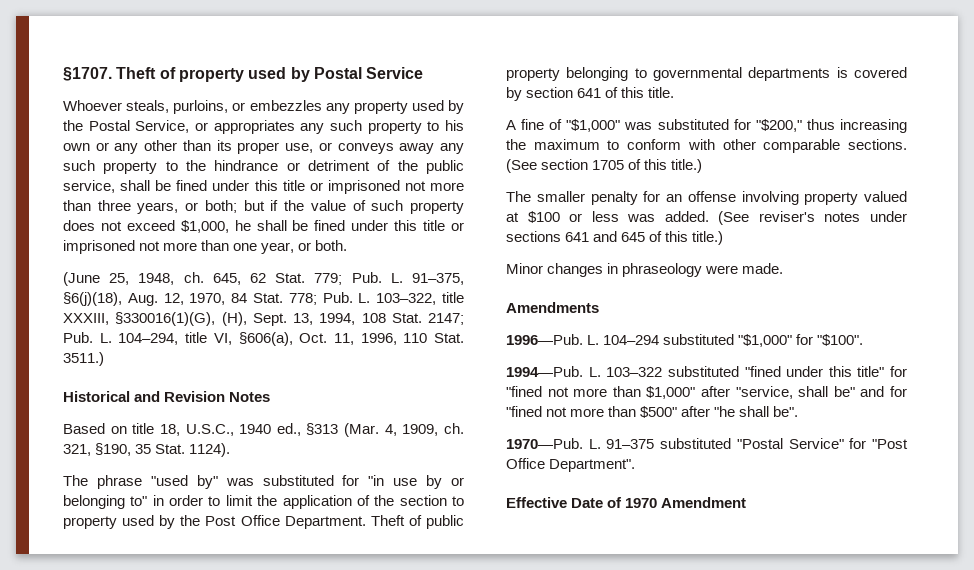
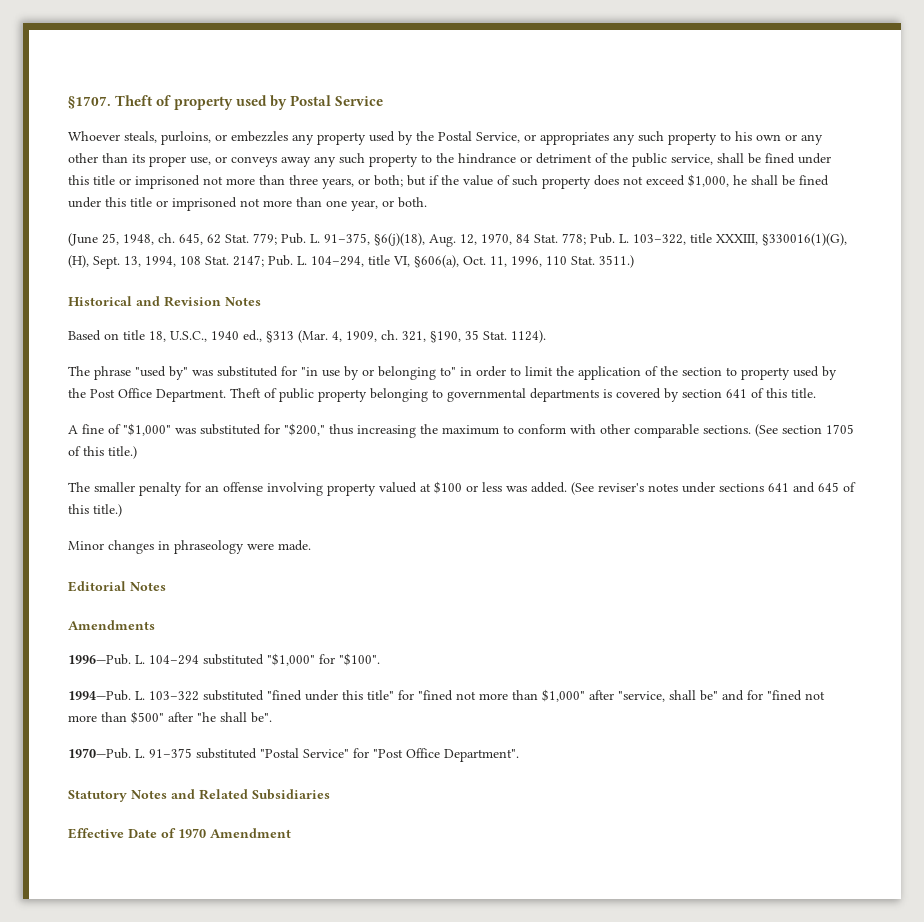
+ Editorial Notes
+ Statutory Notes and Related Subsidiaries

